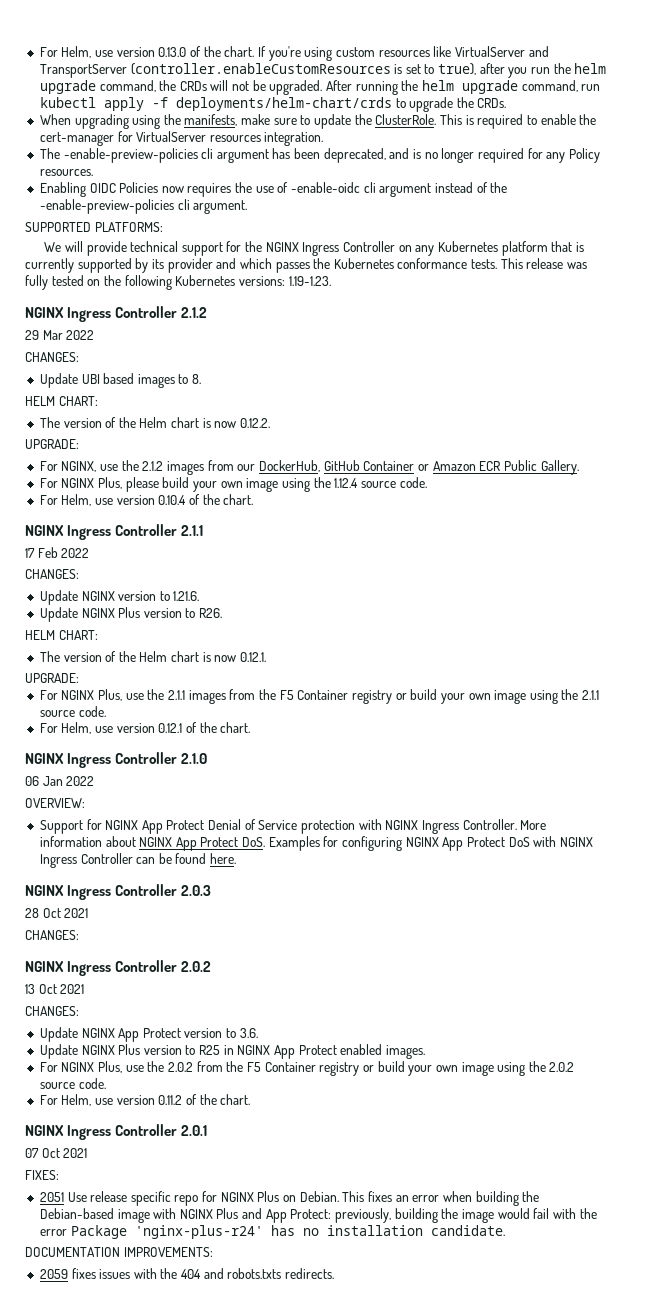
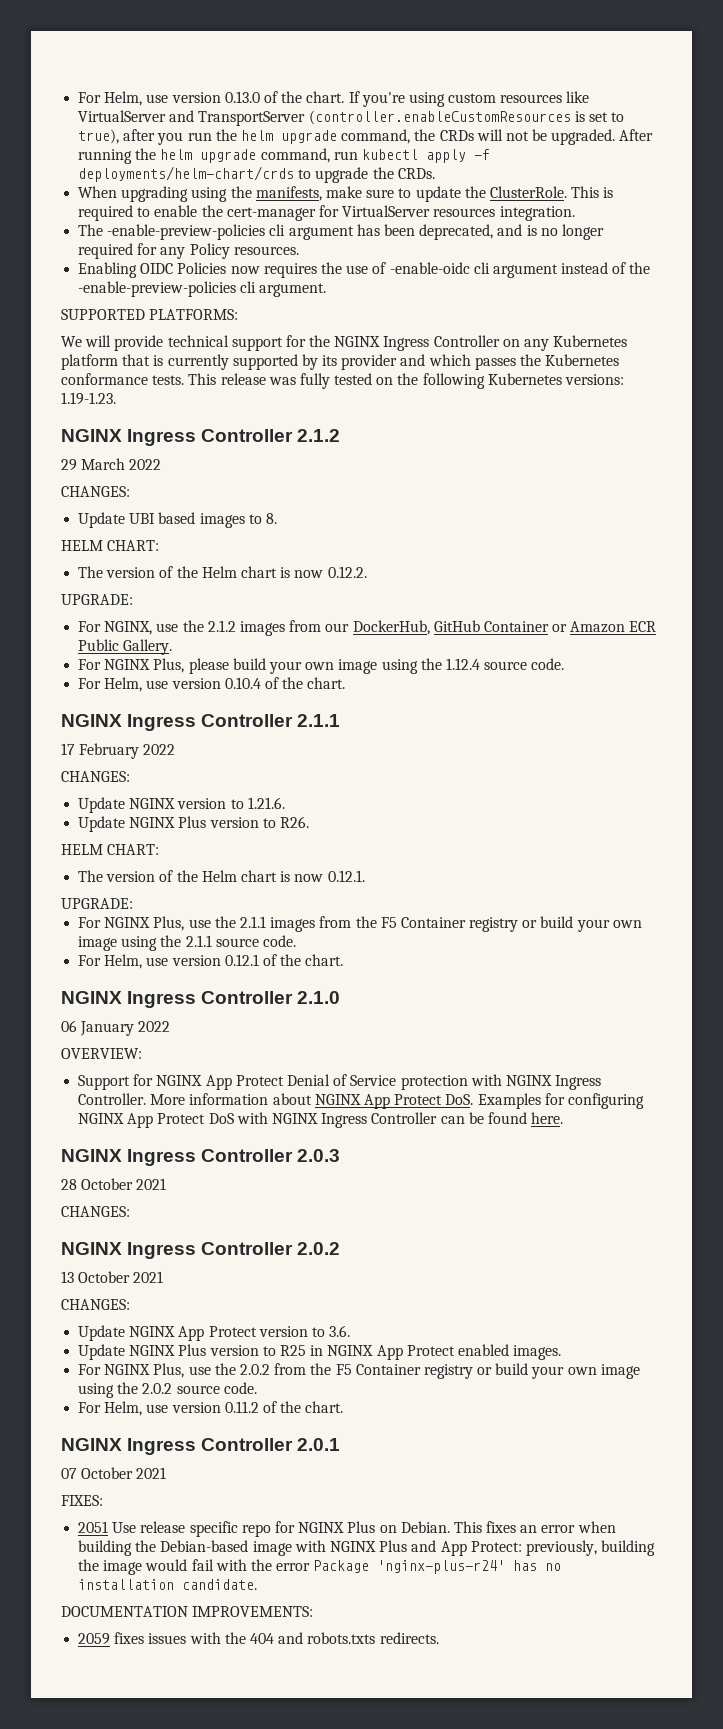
- 29 Mar 2022
+ 29 March 2022
- 17 Feb 2022
+ 17 February 2022
- 06 Jan 2022
+ 06 January 2022
- 28 Oct 2021
+ 28 October 2021
- 13 Oct 2021
+ 13 October 2021
- 07 Oct 2021
+ 07 October 2021

